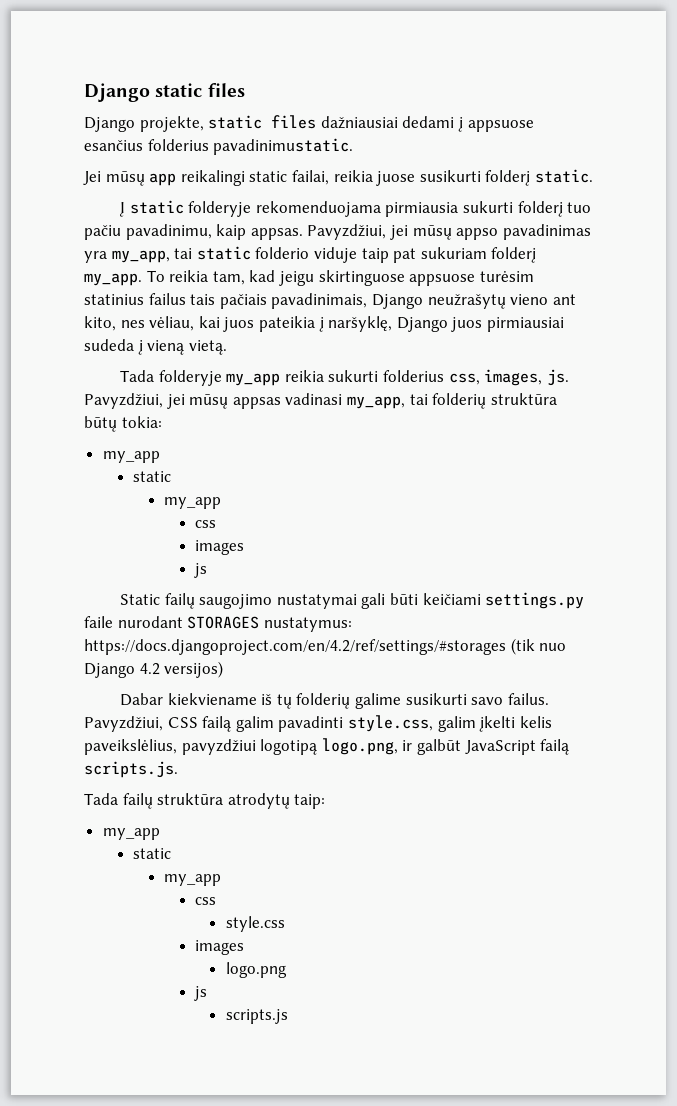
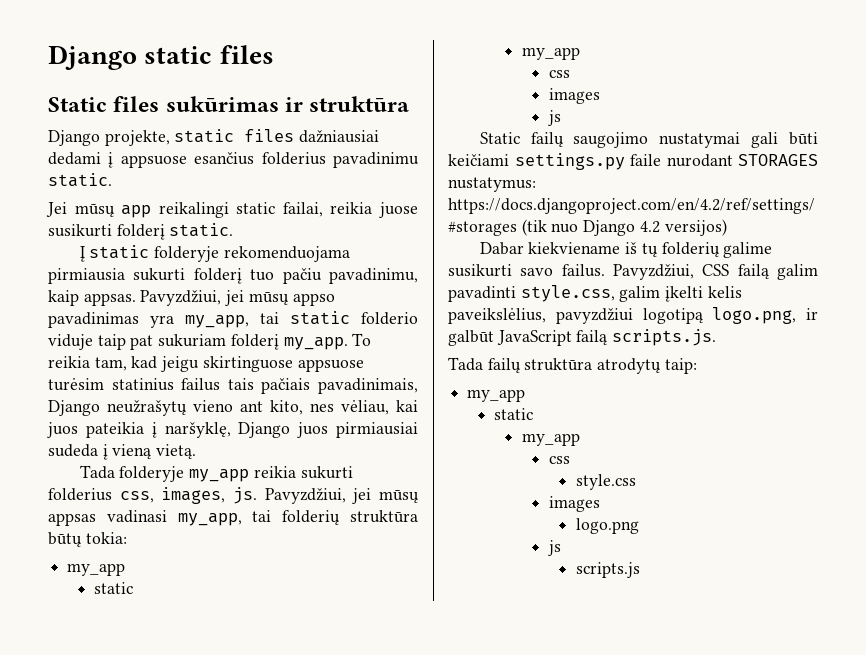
+ Static files sukūrimas ir struktūra
- Django projekte, static files dažniausiai dedami į appsuose esančius folderius pavadinimustatic.
+ Django projekte, static files dažniausiai dedami į appsuose esančius folderius pavadinimu static.

